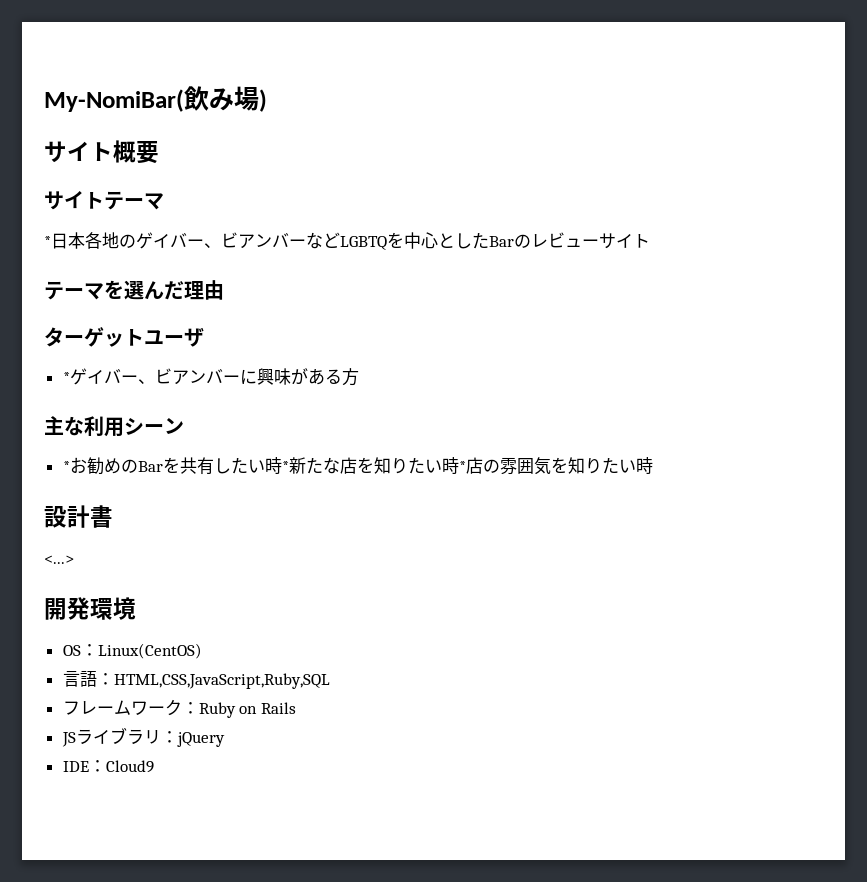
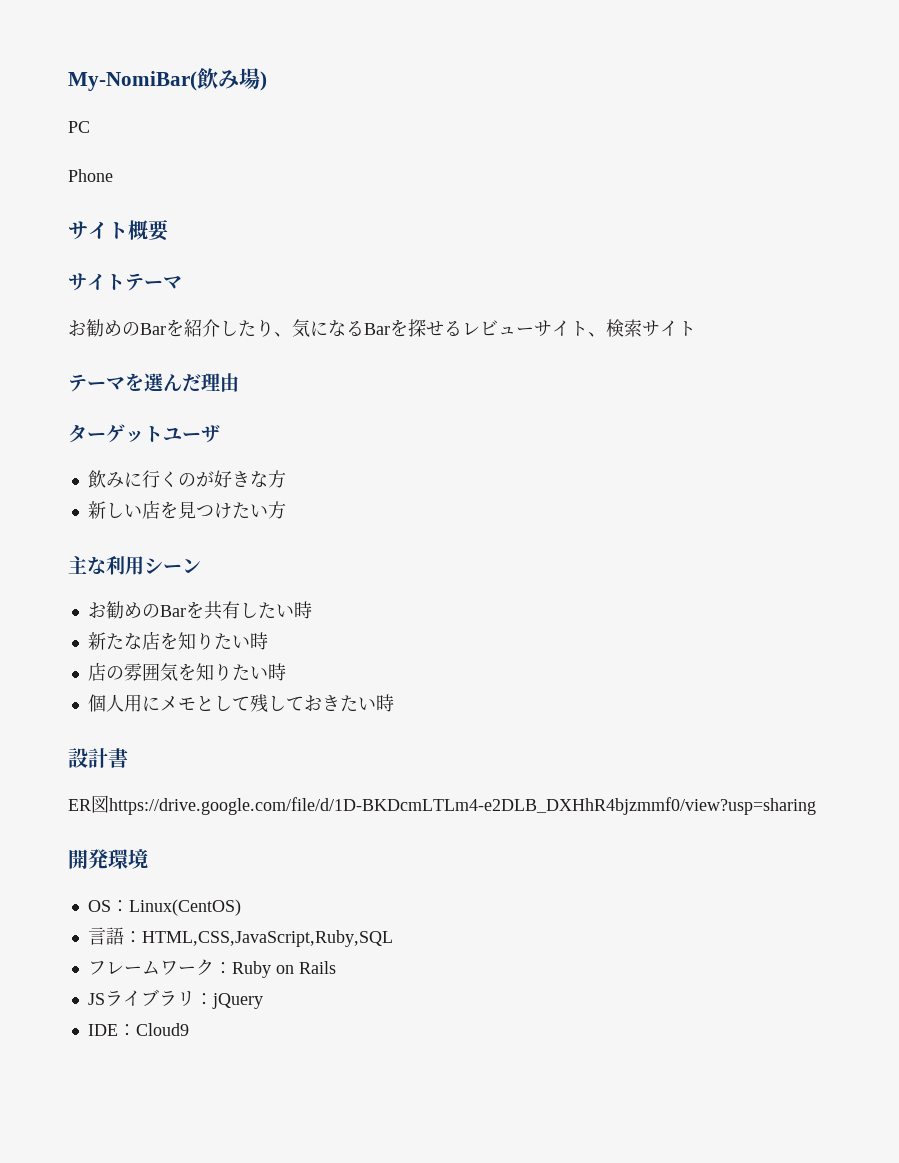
+ PC
+ Phone
- *日本各地のゲイバー、ビアンバーなどLGBTQを中心としたBarのレビューサイト
+ お勧めのBarを紹介したり、気になるBarを探せるレビューサイト、検索サイト
- *ゲイバー、ビアンバーに興味がある方
+ 飲みに行くのが好きな方
+ 新しい店を見つけたい方
- *お勧めのBarを共有したい時*新たな店を知りたい時*店の雰囲気を知りたい時
+ お勧めのBarを共有したい時
+ 新たな店を知りたい時
+ 店の雰囲気を知りたい時
+ 個人用にメモとして残しておきたい時
- <...>
+ ER図https://drive.google.com/file/d/1D-BKDcmLTLm4-e2DLB_DXHhR4bjzmmf0/view?usp=sharing

